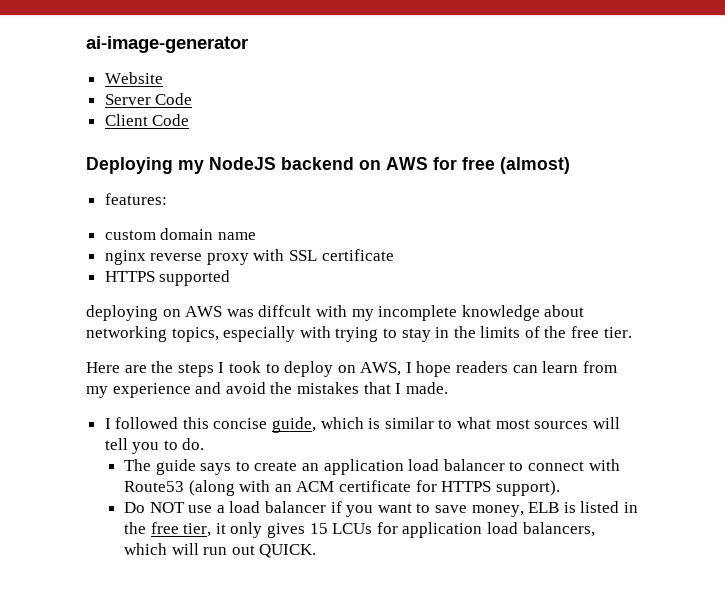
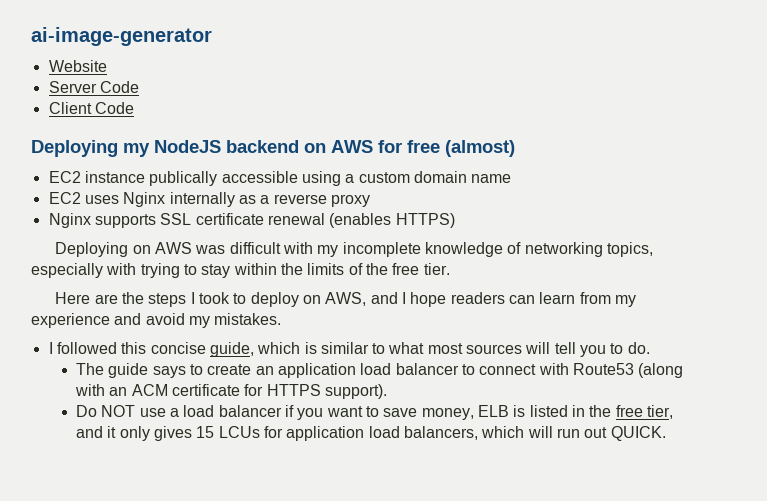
- features:
- custom domain name
- nginx reverse proxy with SSL certificate
- HTTPS supported
- deploying on AWS was diffcult with my incomplete knowledge about networking topics, especially with trying to stay in the limits of the free tier.
+ EC2 instance publically accessible using a custom domain name
+ EC2 uses Nginx internally as a reverse proxy
+ Nginx supports SSL certificate renewal (enables HTTPS)
+ Deploying on AWS was difficult with my incomplete knowledge of networking topics, especially with trying to stay within the limits of the free tier.
- Here are the steps I took to deploy on AWS, I hope readers can learn from my experience and avoid the mistakes that I made.
+ Here are the steps I took to deploy on AWS, and I hope readers can learn from my experience and avoid my mistakes.
- Do NOT use a load balancer if you want to save money, ELB is listed in the free tier, it only gives 15 LCUs for application load balancers, which will run out QUICK.
+ Do NOT use a load balancer if you want to save money, ELB is listed in the free tier, and it only gives 15 LCUs for application load balancers, which will run out QUICK.

